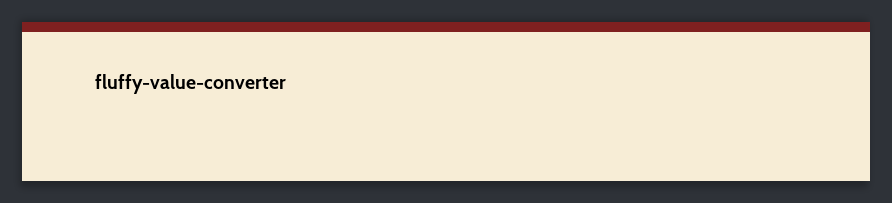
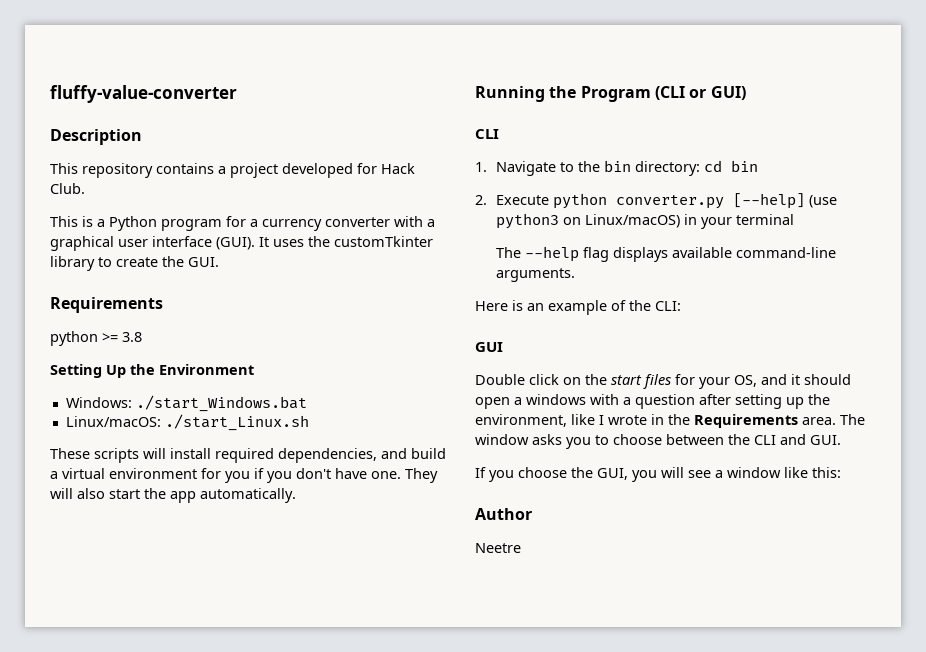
+ Description
+ This repository contains a project developed for Hack Club.
+ This is a Python program for a currency converter with a graphical user interface (GUI). It uses the customTkinter library to create the GUI.
+ Requirements
+ python >= 3.8
+ Setting Up the Environment
+ Windows: ./start_Windows.bat
+ Linux/macOS: ./start_Linux.sh
+ These scripts will install required dependencies, and build a virtual environment for you if you don't have one. They will also start the app automatically.
+ Running the Program (CLI or GUI)
+ CLI
+ 1. Navigate to the bin directory: cd bin
+ 2. Execute python converter.py [--help] (use python3 on Linux/macOS) in your terminal
+ The --help flag displays available command-line arguments.
+ Here is an example of the CLI:
+ GUI
+ Double click on the start files for your OS, and it should open a windows with a question after setting up the environment, like I wrote in the Requirements area. The window asks you to choose between the CLI and GUI.
+ If you choose the GUI, you will see a window like this:
+ Author
+ Neetre

